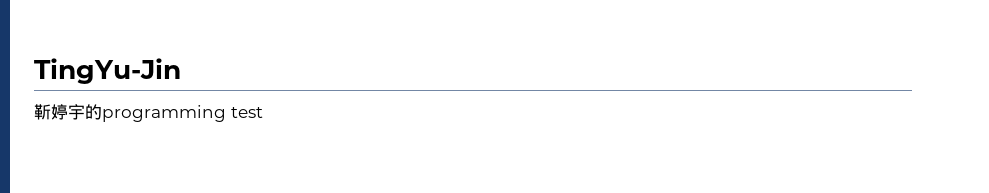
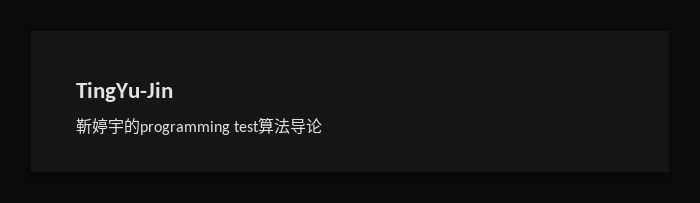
- 靳婷宇的programming test
+ 靳婷宇的programming test算法导论

